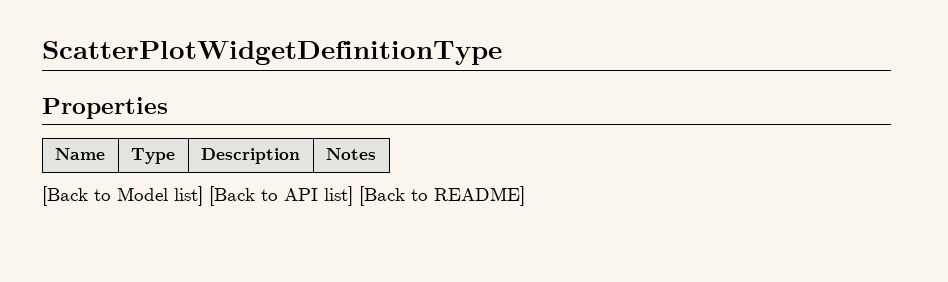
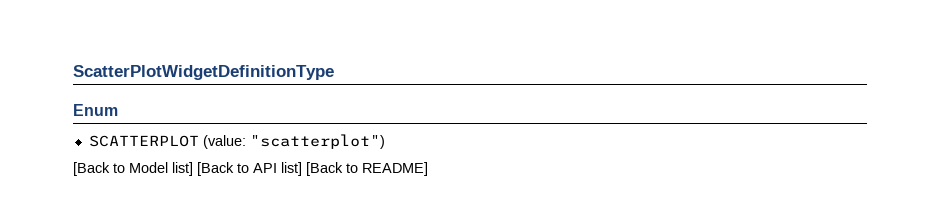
- Properties
- Name | Type | Description | Notes
+ Enum
+ SCATTERPLOT (value: "scatterplot")

